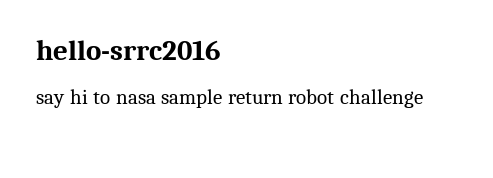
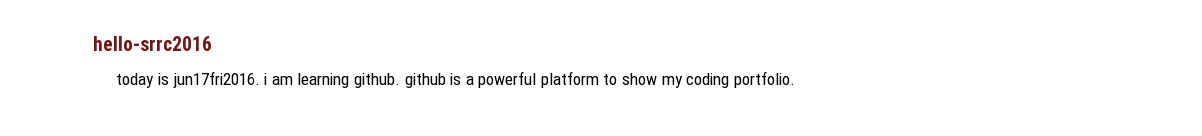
- say hi to nasa sample return robot challenge
+ today is jun17fri2016. i am learning github. github is a powerful platform to show my coding portfolio.

